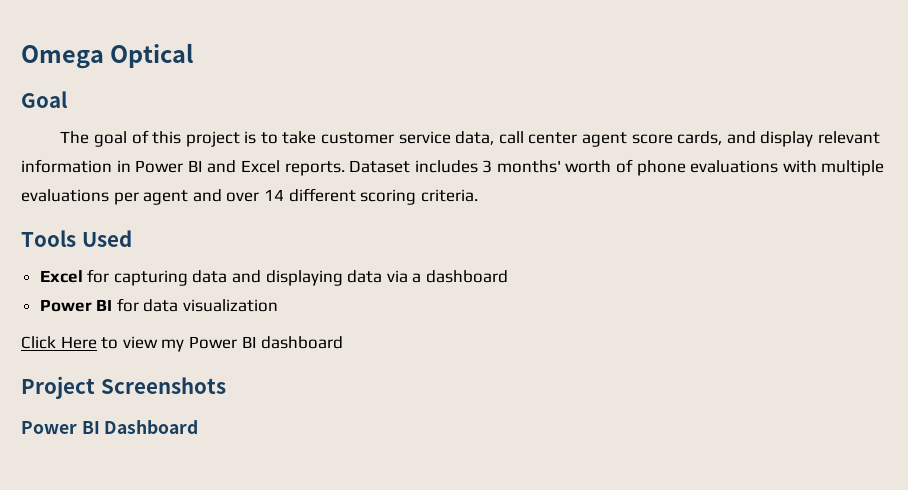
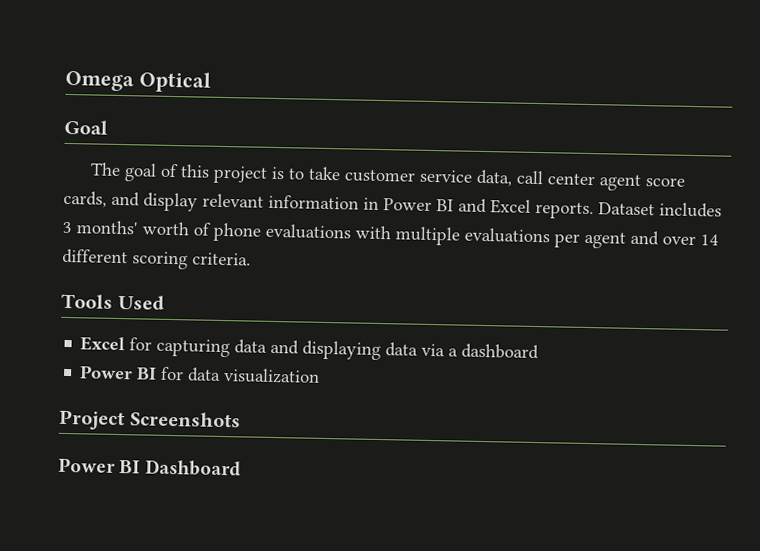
- Click Here to view my Power BI dashboard

